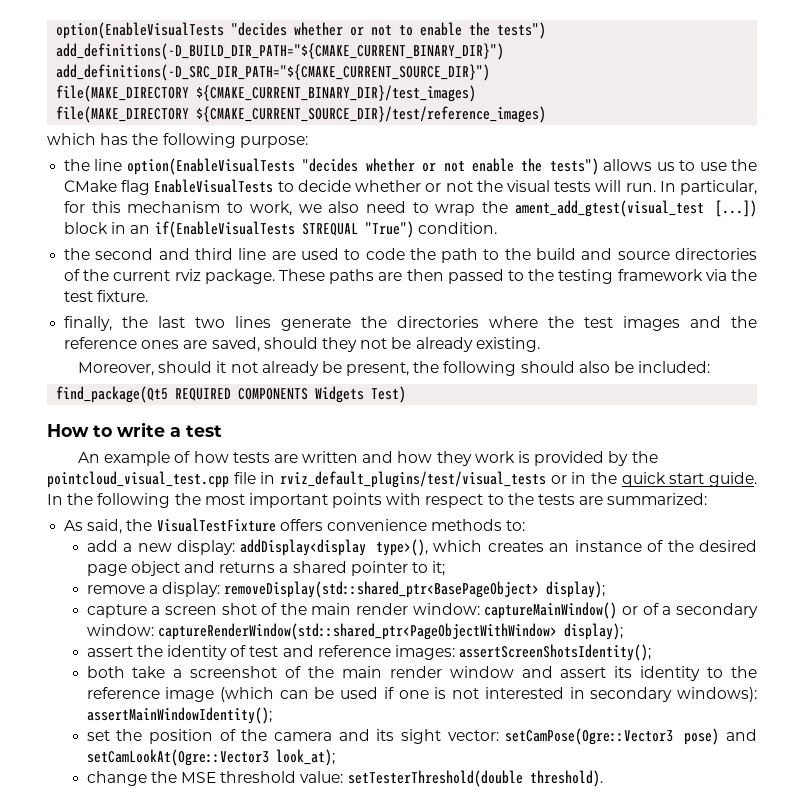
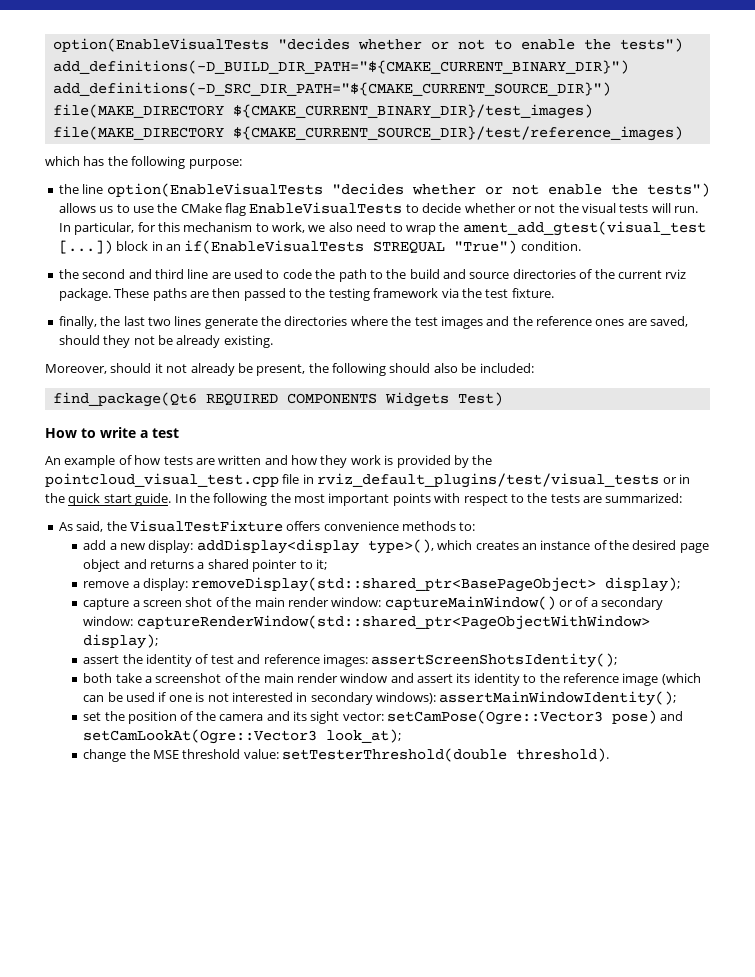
- find_package(Qt5 REQUIRED COMPONENTS Widgets Test)
+ find_package(Qt6 REQUIRED COMPONENTS Widgets Test)

